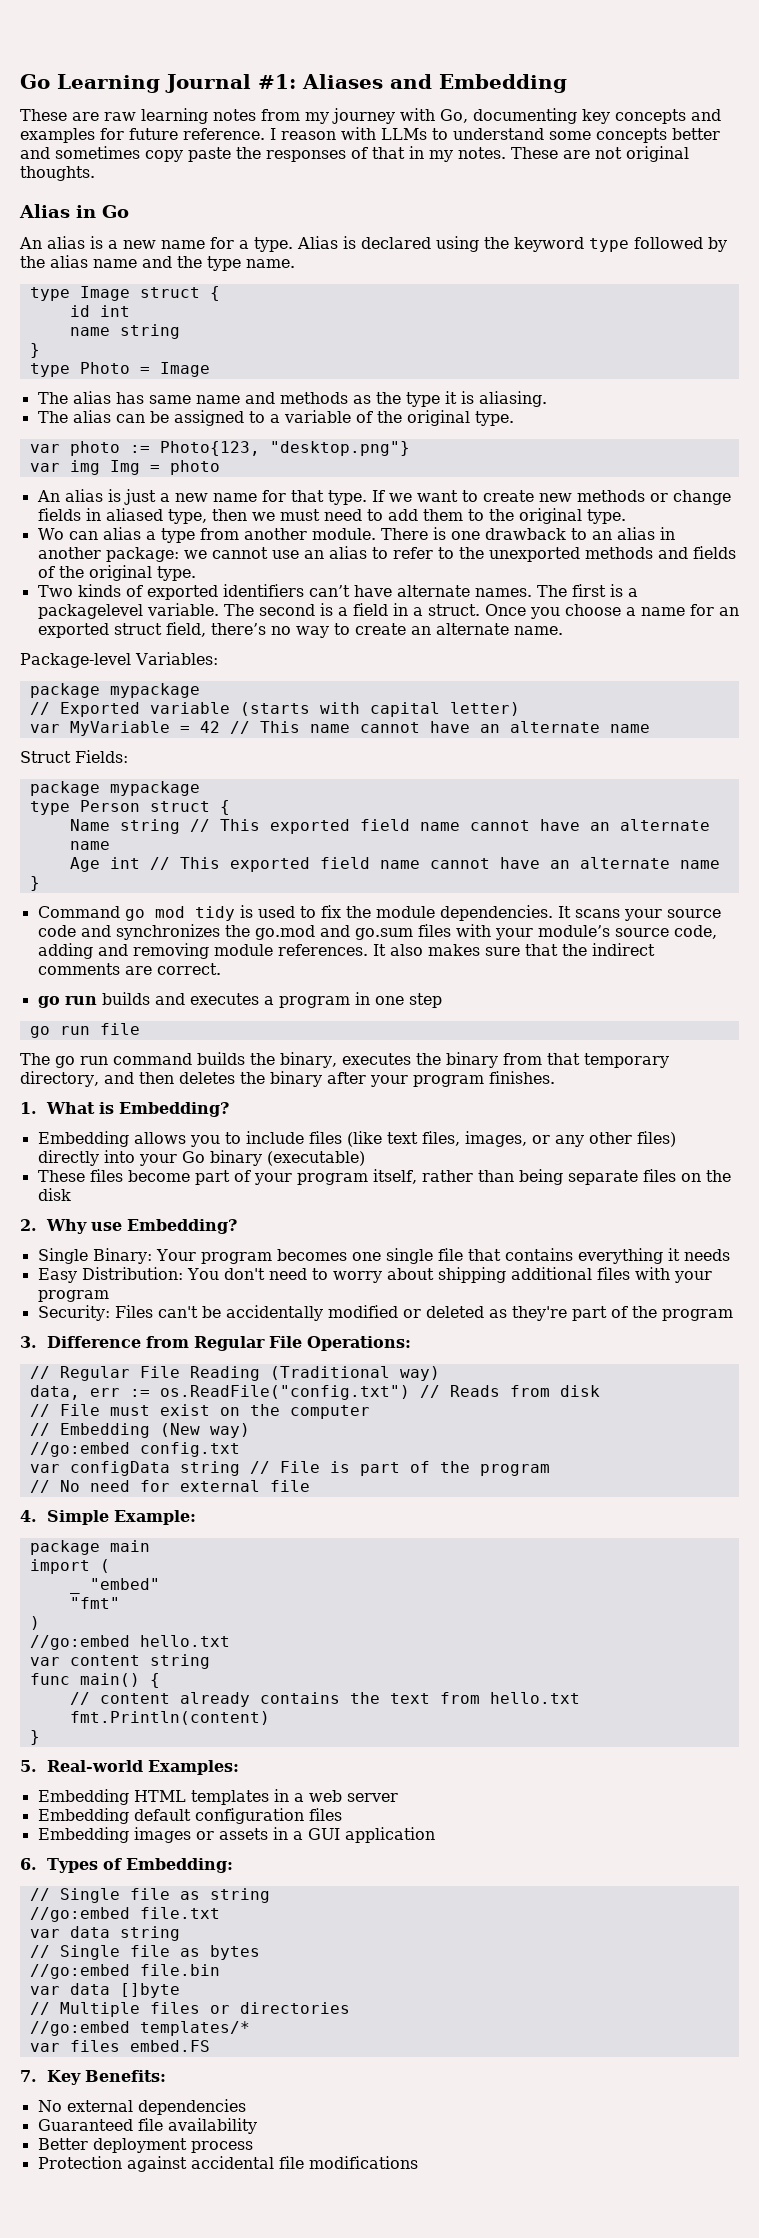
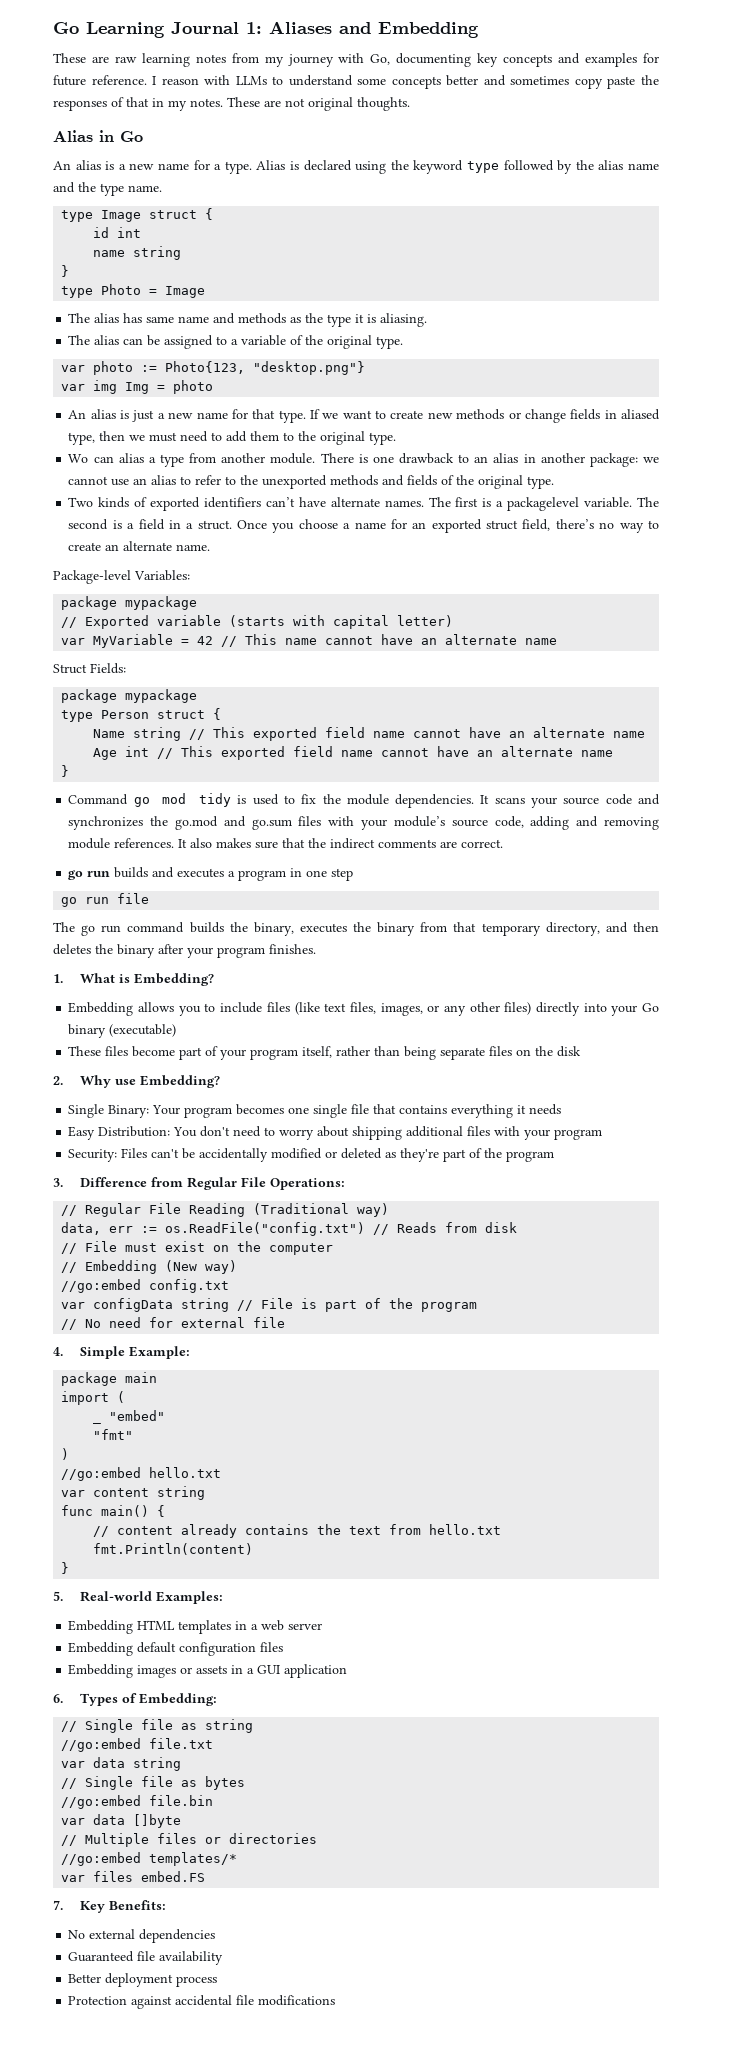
- Go Learning Journal #1: Aliases and Embedding
+ Go Learning Journal 1: Aliases and Embedding

